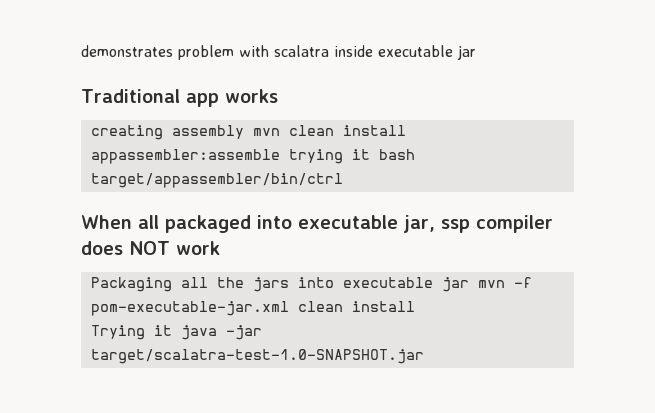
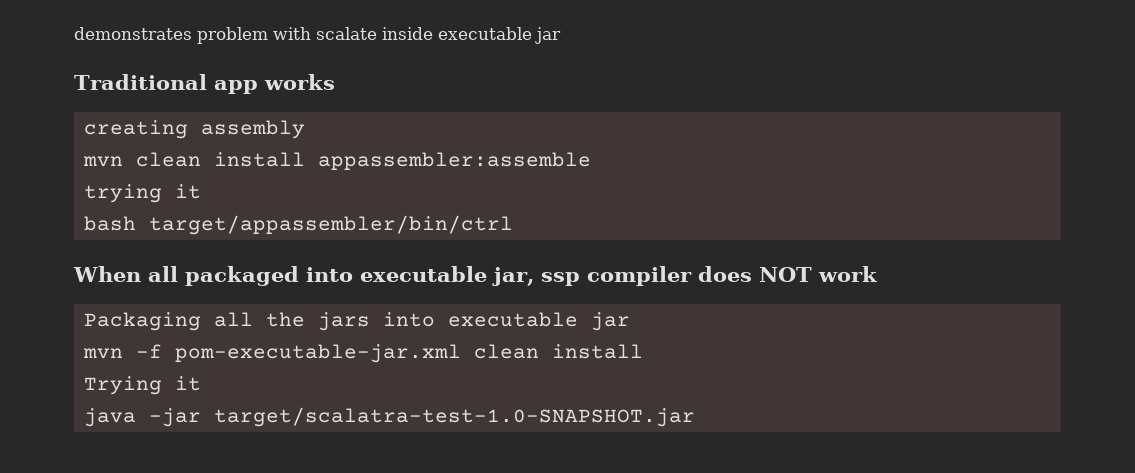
- demonstrates problem with scalatra inside executable jar
+ demonstrates problem with scalate inside executable jar
- creating assembly mvn clean install appassembler:assemble trying it bash target/appassembler/bin/ctrl
+ creating assembly
+ mvn clean install appassembler:assemble
+ trying it
+ bash target/appassembler/bin/ctrl
- Packaging all the jars into executable jar mvn -f pom-executable-jar.xml clean install
+ Packaging all the jars into executable jar
+ mvn -f pom-executable-jar.xml clean install
- Trying it java -jar target/scalatra-test-1.0-SNAPSHOT.jar
+ Trying it
+ java -jar target/scalatra-test-1.0-SNAPSHOT.jar

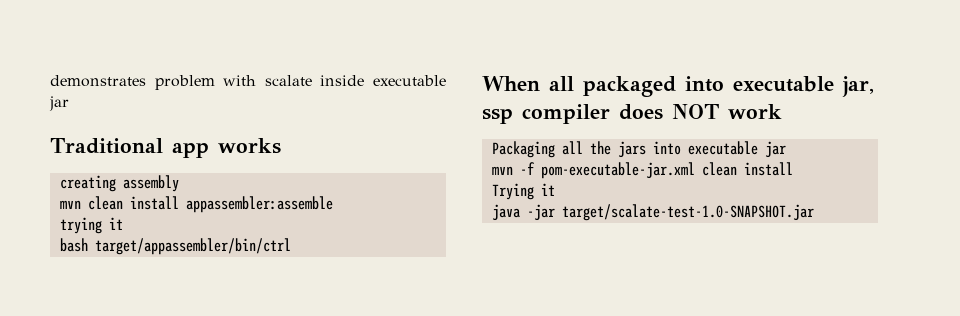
- java -jar target/scalatra-test-1.0-SNAPSHOT.jar
+ java -jar target/scalate-test-1.0-SNAPSHOT.jar

